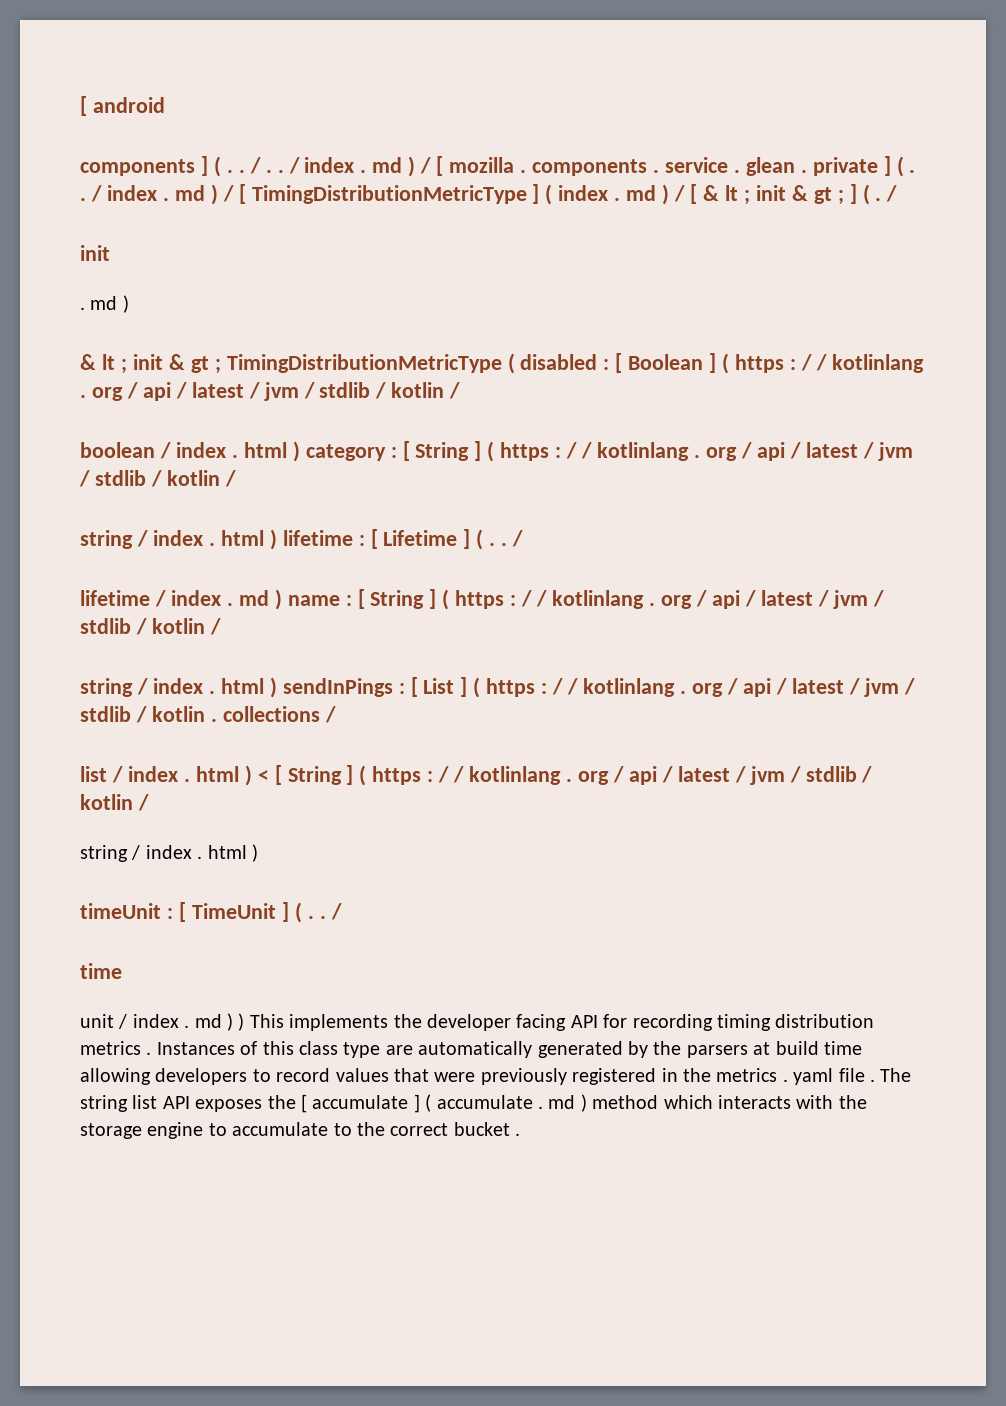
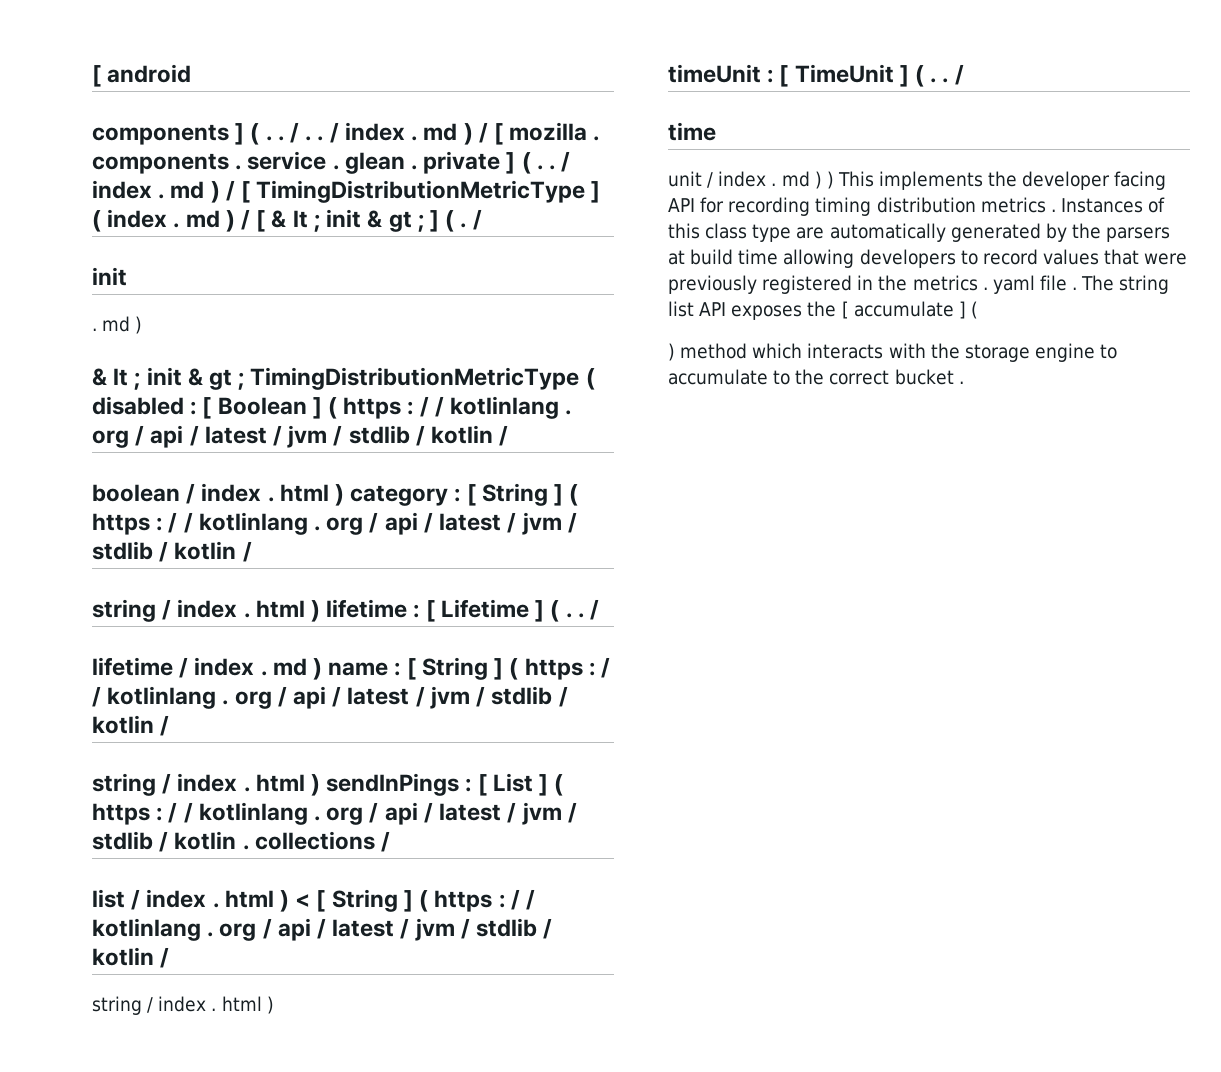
- The string list API exposes the [ accumulate ] ( accumulate . md ) method which interacts with the storage engine to accumulate to the correct bucket .
+ The string list API exposes the [ accumulate ] (
+ ) method which interacts with the storage engine to accumulate to the correct bucket .

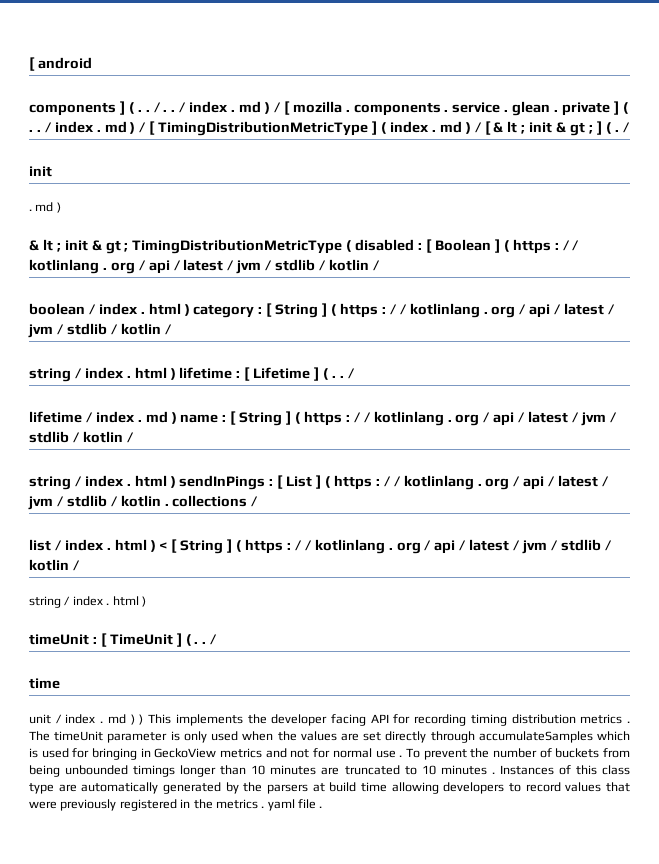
+ The timeUnit parameter is only used when the values are set directly through accumulateSamples which is used for bringing in GeckoView metrics and not for normal use . To prevent the number of buckets from being unbounded timings longer than 10 minutes are truncated to 10 minutes .
- The string list API exposes the [ accumulate ] (
- ) method which interacts with the storage engine to accumulate to the correct bucket .

